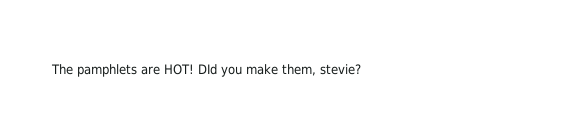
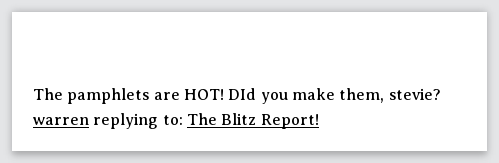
+ warren replying to: The Blitz Report!

